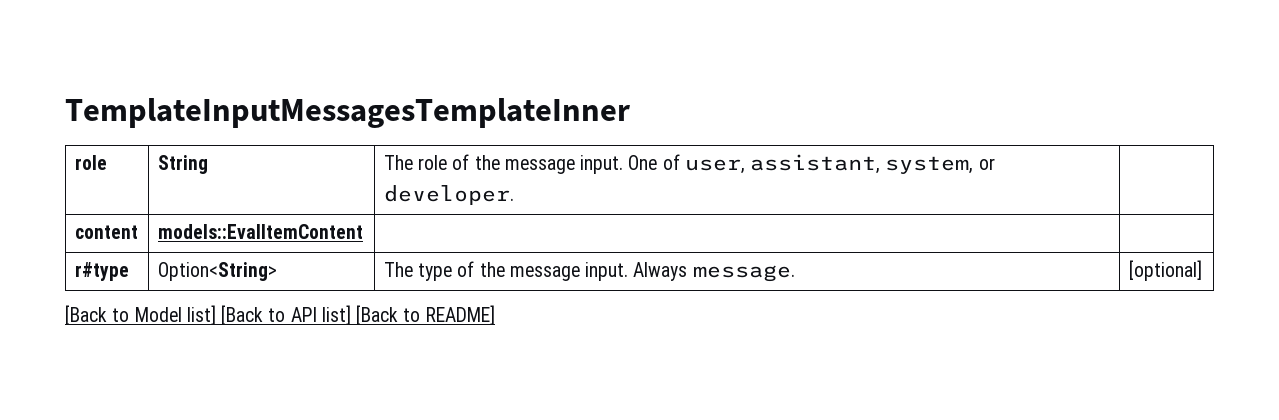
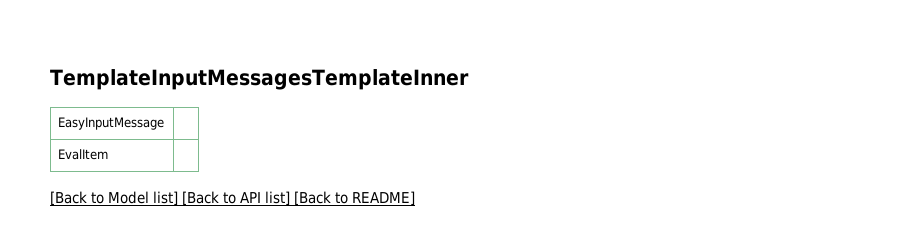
- role | String | The role of the message input. One of user, assistant, system, or developer. |
- content | models::EvalItemContent | |
- r#type | Option<String> | The type of the message input. Always message. | [optional]
+ EasyInputMessage |
+ EvalItem |

